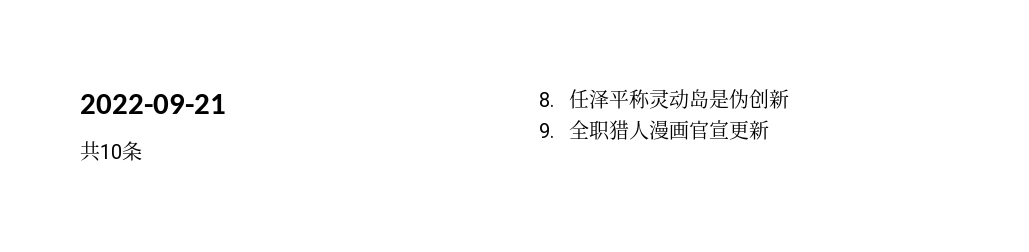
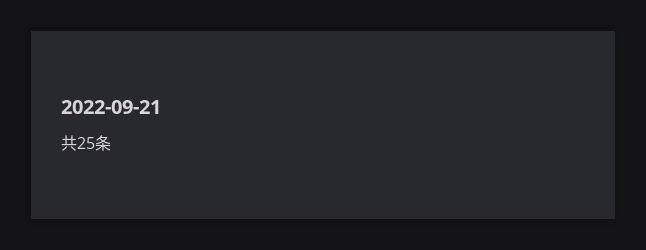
- 共10条
+ 共25条
- 8.任泽平称灵动岛是伪创新
- 9.全职猎人漫画官宣更新

